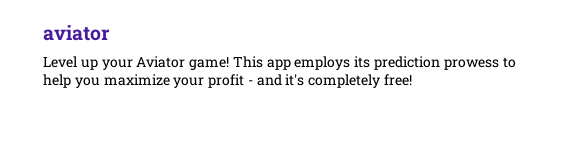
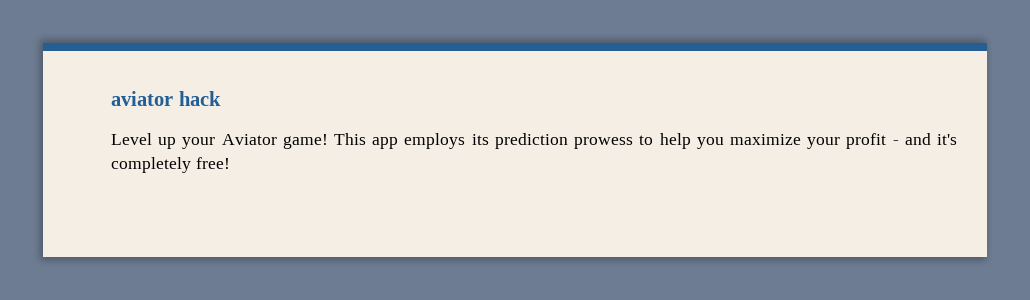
- aviator
+ aviator hack

